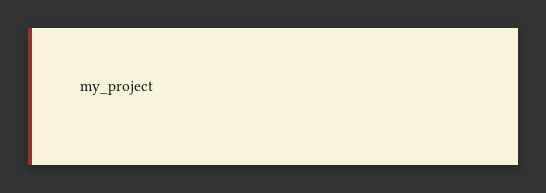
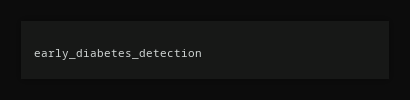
- my_project
+ early_diabetes_detection

